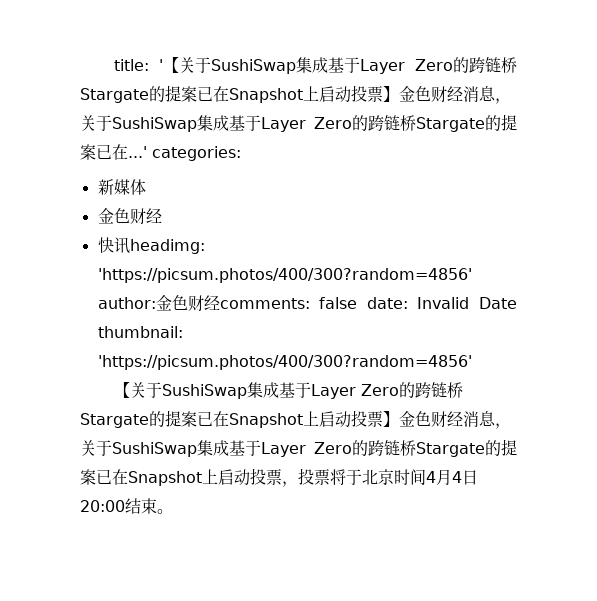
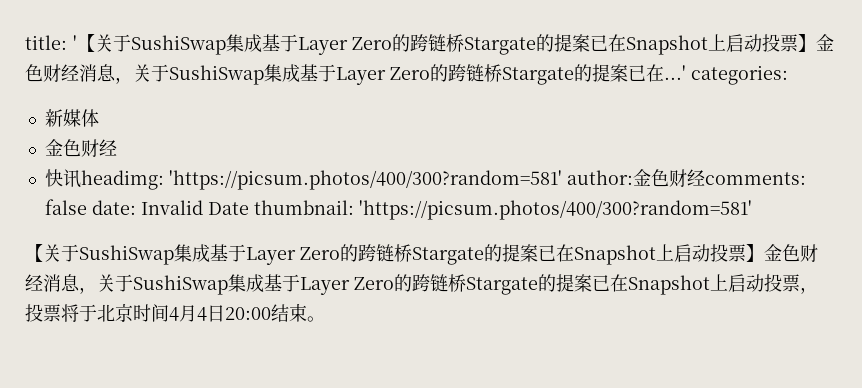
- 快讯headimg: 'https://picsum.photos/400/300?random=4856' author:金色财经comments: false date: Invalid Date thumbnail: 'https://picsum.photos/400/300?random=4856'
+ 快讯headimg: 'https://picsum.photos/400/300?random=581' author:金色财经comments: false date: Invalid Date thumbnail: 'https://picsum.photos/400/300?random=581'

